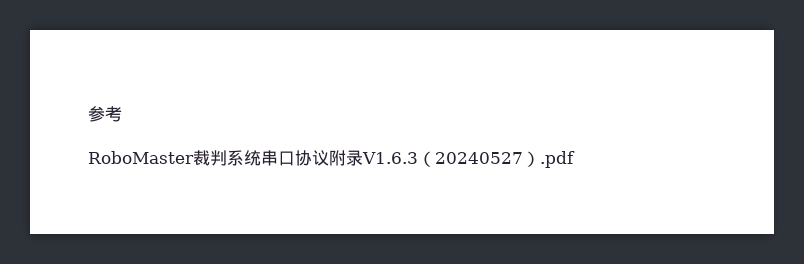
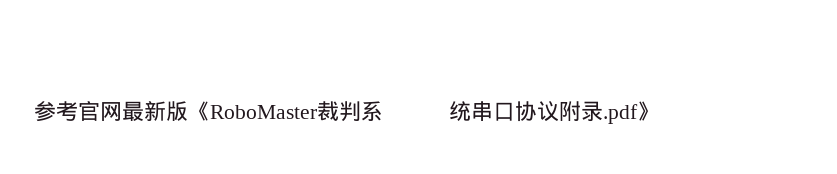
- 参考
- RoboMaster裁判系统串口协议附录V1.6.3（20240527）.pdf
+ 参考官网最新版《RoboMaster裁判系统串口协议附录.pdf》

